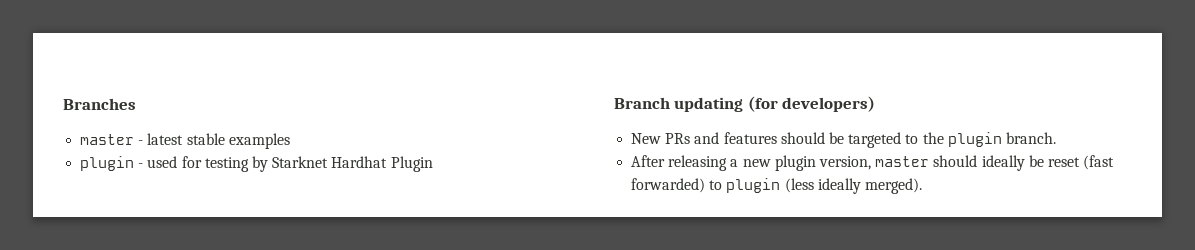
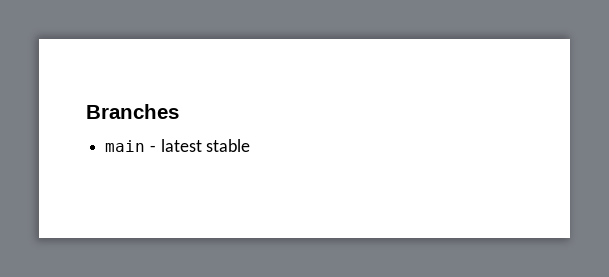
- master - latest stable examples
- plugin - used for testing by Starknet Hardhat Plugin
- Branch updating (for developers)
- New PRs and features should be targeted to the plugin branch.
- After releasing a new plugin version, master should ideally be reset (fast forwarded) to plugin (less ideally merged).
+ main - latest stable

